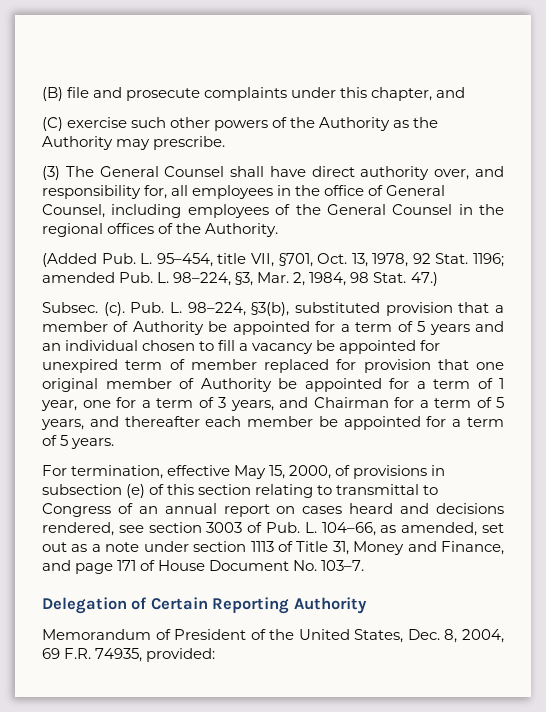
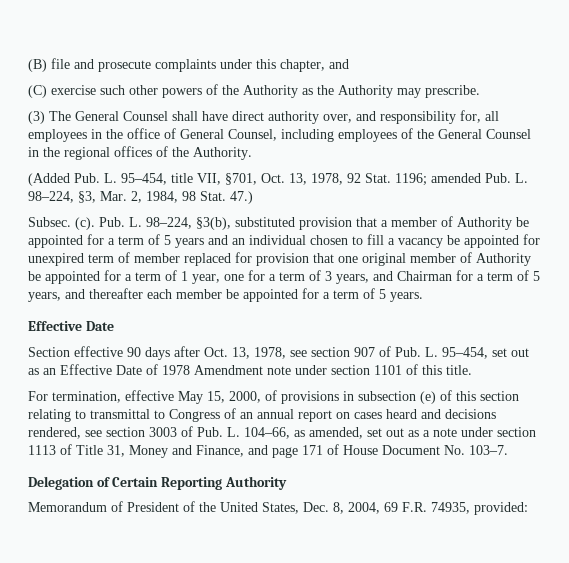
  Pub. L. 98–224, §3(b), substituted provision that a member of Authority be appointed for a term of 5 years and an individual chosen to fill a vacancy be appointed for unexpired term of member replaced for provision that one original member of Authority be appointed for a term of 1 year, one for a term of 3 years, and Chairman for a term of 5 years, and thereafter each member be appointed for a term of 5 years.
+ Effective Date
+ Section effective 90 days after Oct. 13, 1978, see section 907 of Pub. L. 95–454, set out as an Effective Date of 1978 Amendment note under section 1101 of this title.

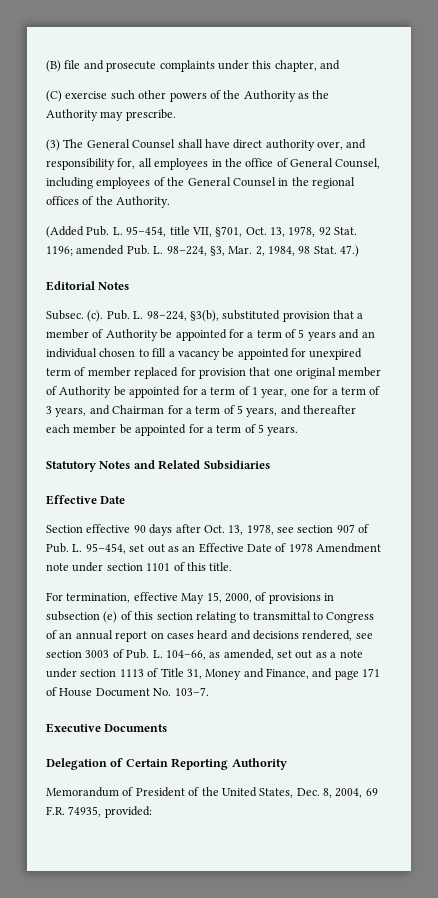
+ Editorial Notes
+ Statutory Notes and Related Subsidiaries
+ Executive Documents

